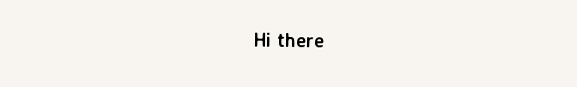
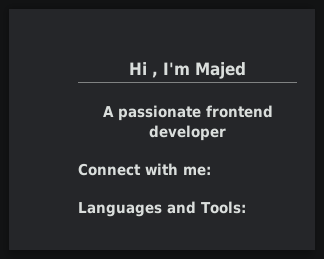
- Hi there
+ Hi , I'm Majed
+ A passionate frontend developer
+ Connect with me:
+ Languages and Tools:

